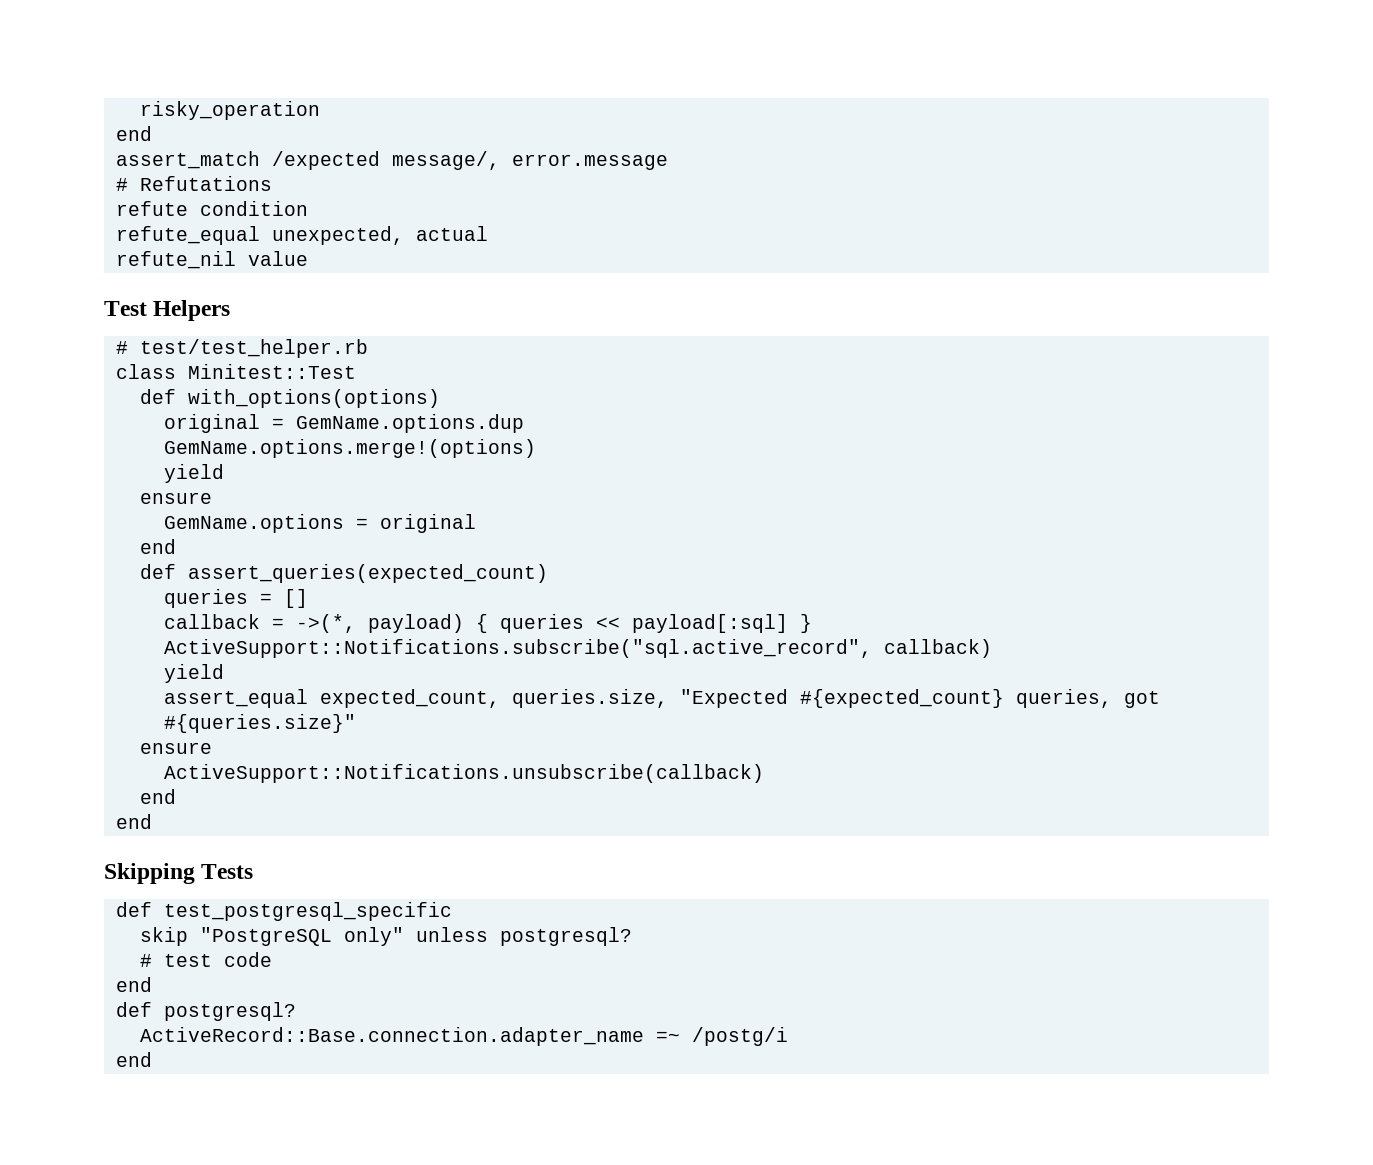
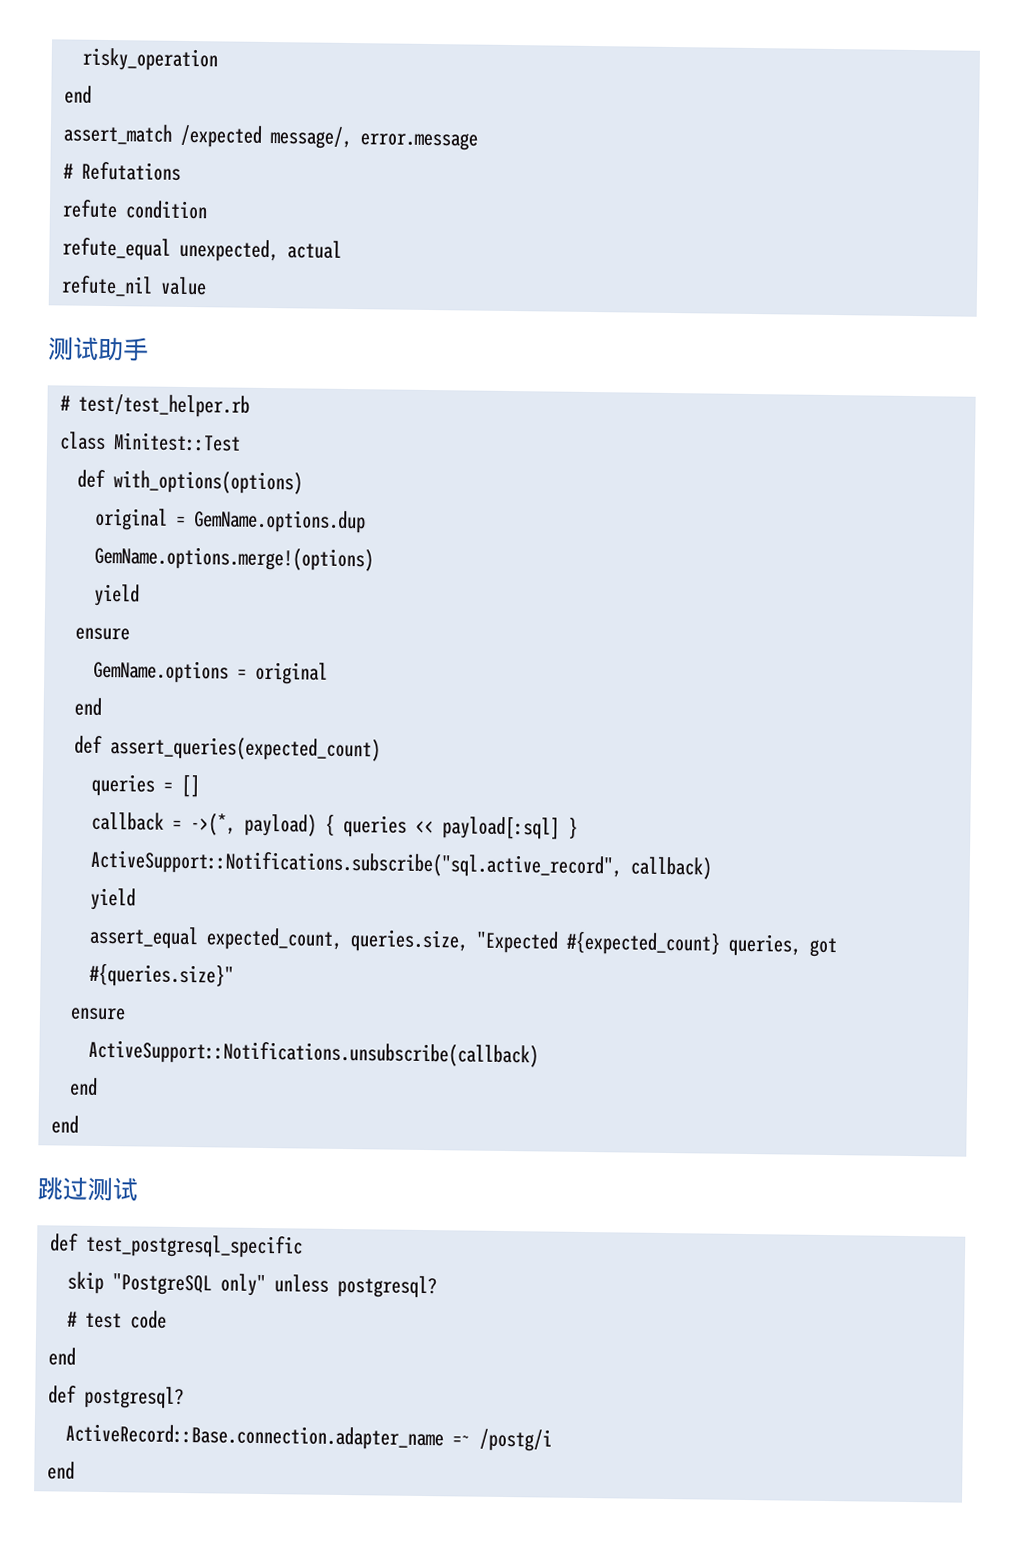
- Test Helpers
+ 测试助手
- Skipping Tests
+ 跳过测试

